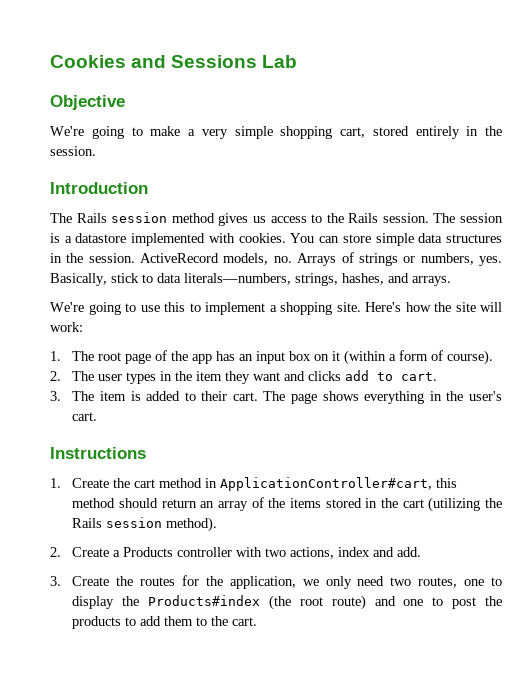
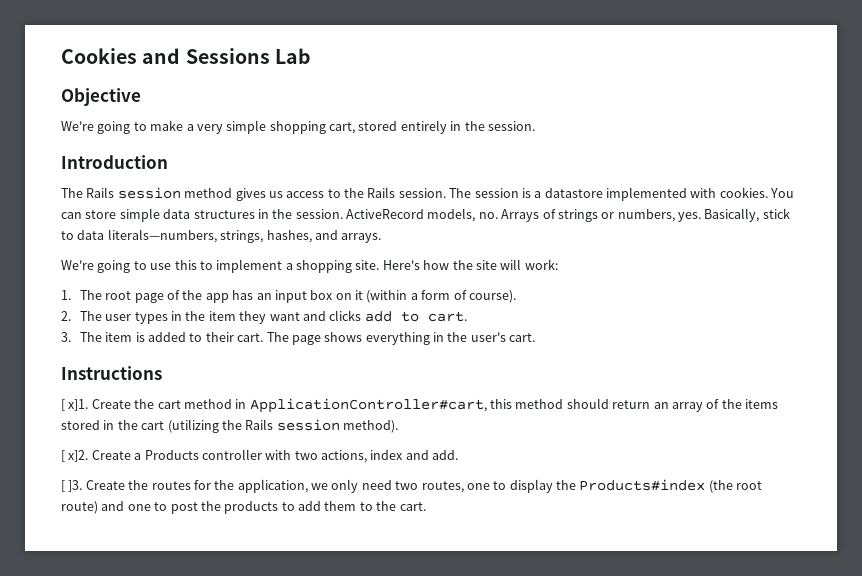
- 1. Create the cart method in ApplicationController#cart, this method should return an array of the items stored in the cart (utilizing the Rails session method).
+ [ x]1. Create the cart method in ApplicationController#cart, this method should return an array of the items stored in the cart (utilizing the Rails session method).
- 2. Create a Products controller with two actions, index and add.
+ [ x]2. Create a Products controller with two actions, index and add.
- 3. Create the routes for the application, we only need two routes, one to display the Products#index (the root route) and one to post the products to add them to the cart.
+ [ ]3. Create the routes for the application, we only need two routes, one to display the Products#index (the root route) and one to post the products to add them to the cart.

